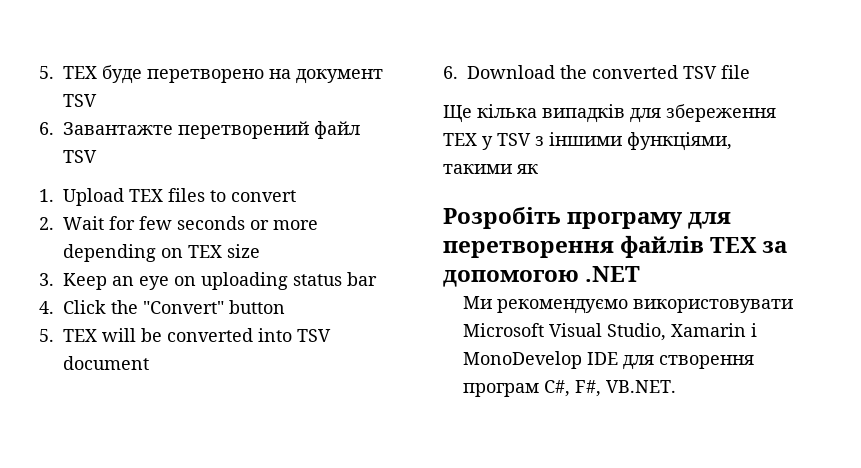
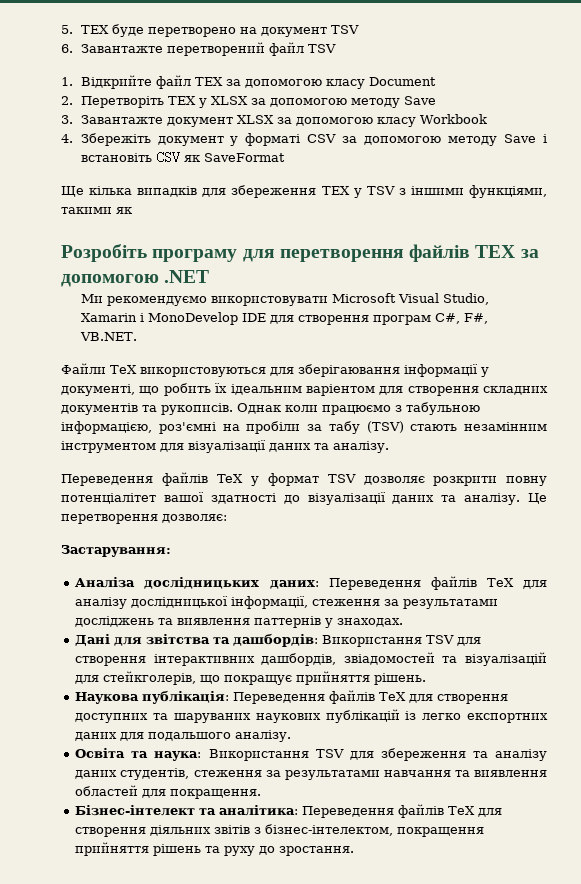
- 1. Upload TEX files to convert
- 2. Wait for few seconds or more depending on TEX size
- 3. Keep an eye on uploading status bar
- 4. Click the "Convert" button
- 5. TEX will be converted into TSV document
- 6. Download the converted TSV file
+ 1. Відкрийте файл TEX за допомогою класу Document
+ 2. Перетворіть TEX у XLSX за допомогою методу Save
+ 3. Завантажте документ XLSX за допомогою класу Workbook
+ 4. Збережіть документ у форматі CSV за допомогою методу Save і встановіть CSV як SaveFormat
+ Файли TeX використовуються для зберігаювання інформації у документі, що робить їх ідеальним варіентом для створення складних документів та рукописів. Однак коли працюємо з табульною інформацією, роз'ємні на пробіли за табу (TSV) стають незамінним інструментом для візуалізації даних та аналізу.
+ Переведення файлів TeX у формат TSV дозволяє розкрити повну потенціалітет вашої здатності до візуалізації даних та аналізу. Це перетворення дозволяє:
+ Застарування:
+ Аналіза дослідницьких даних: Переведення файлів TeX для аналізу дослідницької інформації, стеження за результатами досліджень та виявлення паттернів у знаходах.
+ Дані для звітства та дашбордів: Використання TSV для створення інтерактивних дашбордів, звіадомостей та візуалізацій для стейкголерів, що покращує прийняття рішень.
+ Наукова публікація: Переведення файлів TeX для створення доступних та шаруваних наукових публікацій із легко експортних даних для подальшого аналізу.
+ Освіта та наука: Використання TSV для збереження та аналізу даних студентів, стеження за результатами навчання та виявлення областей для покращення.
+ Бізнес-інтелект та аналітика: Переведення файлів TeX для створення діяльних звітів з бізнес-інтелектом, покращення прийняття рішень та руху до зростання.

